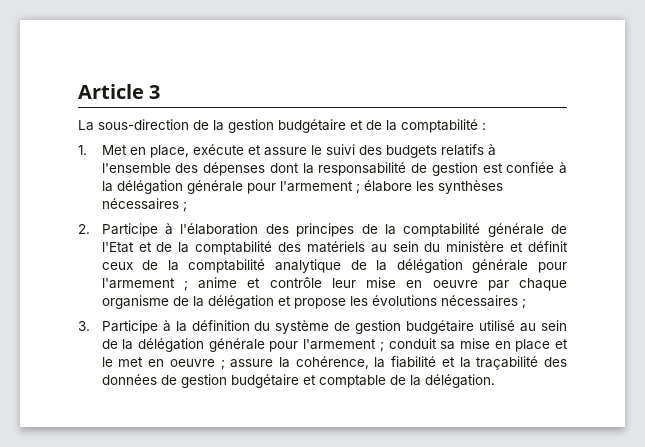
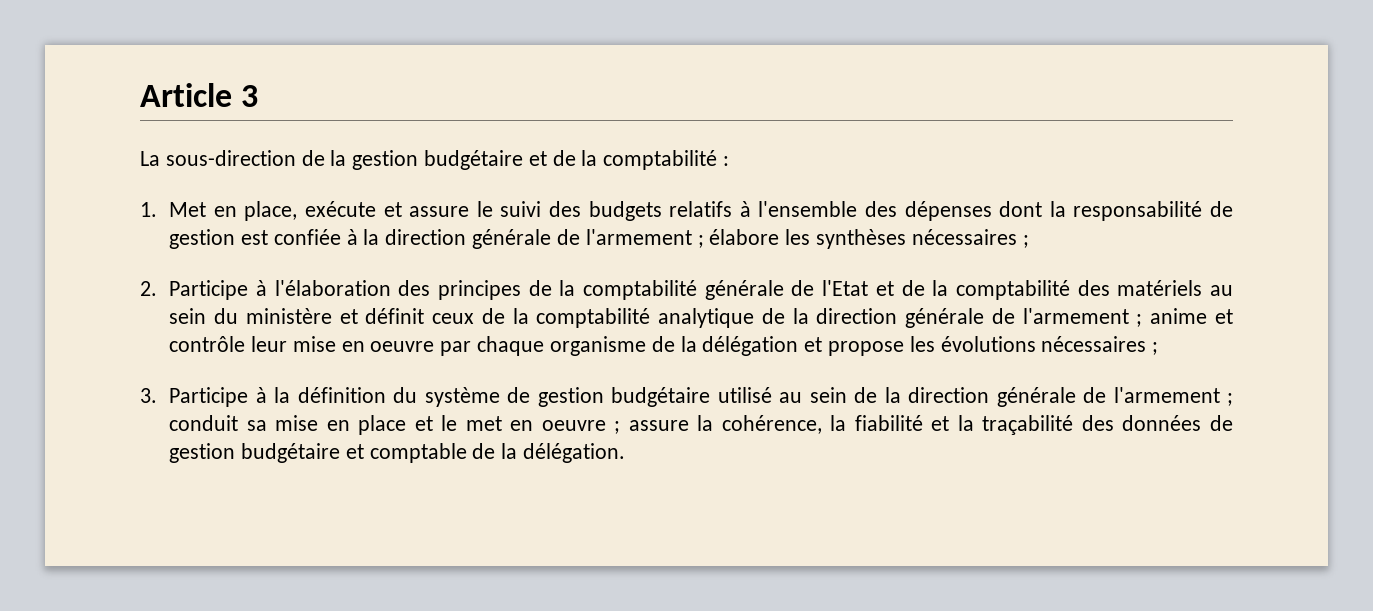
- 1. Met en place, exécute et assure le suivi des budgets relatifs à l'ensemble des dépenses dont la responsabilité de gestion est confiée à la délégation générale pour l'armement ; élabore les synthèses nécessaires ;
+ 1. Met en place, exécute et assure le suivi des budgets relatifs à l'ensemble des dépenses dont la responsabilité de gestion est confiée à la direction générale de l'armement ; élabore les synthèses nécessaires ;
- 2. Participe à l'élaboration des principes de la comptabilité générale de l'Etat et de la comptabilité des matériels au sein du ministère et définit ceux de la comptabilité analytique de la délégation générale pour l'armement ; anime et contrôle leur mise en oeuvre par chaque organisme de la délégation et propose les évolutions nécessaires ;
+ 2. Participe à l'élaboration des principes de la comptabilité générale de l'Etat et de la comptabilité des matériels au sein du ministère et définit ceux de la comptabilité analytique de la direction générale de l'armement ; anime et contrôle leur mise en oeuvre par chaque organisme de la délégation et propose les évolutions nécessaires ;
- 3. Participe à la définition du système de gestion budgétaire utilisé au sein de la délégation générale pour l'armement ; conduit sa mise en place et le met en oeuvre ; assure la cohérence, la fiabilité et la traçabilité des données de gestion budgétaire et comptable de la délégation.
+ 3. Participe à la définition du système de gestion budgétaire utilisé au sein de la direction générale de l'armement ; conduit sa mise en place et le met en oeuvre ; assure la cohérence, la fiabilité et la traçabilité des données de gestion budgétaire et comptable de la délégation.

